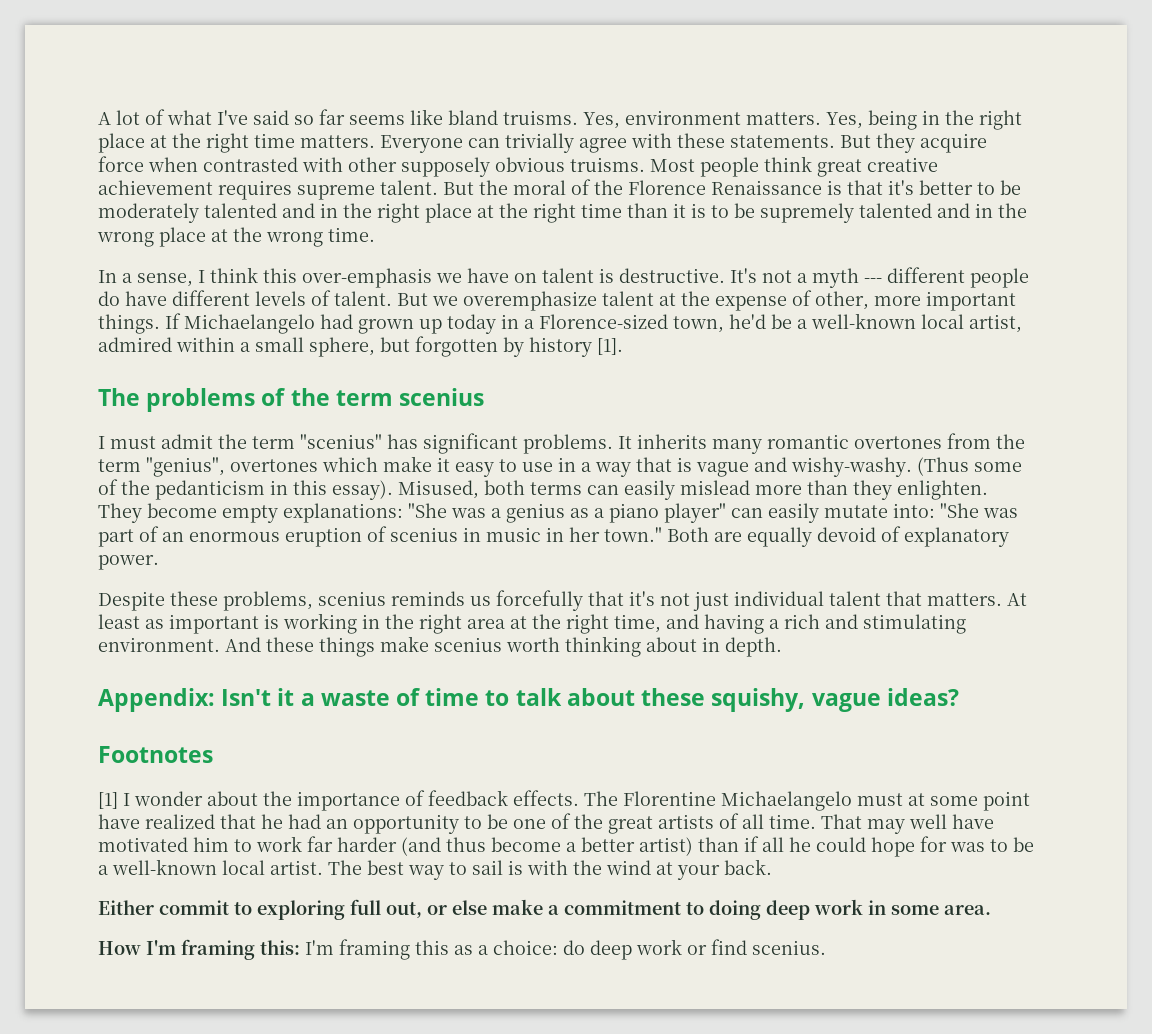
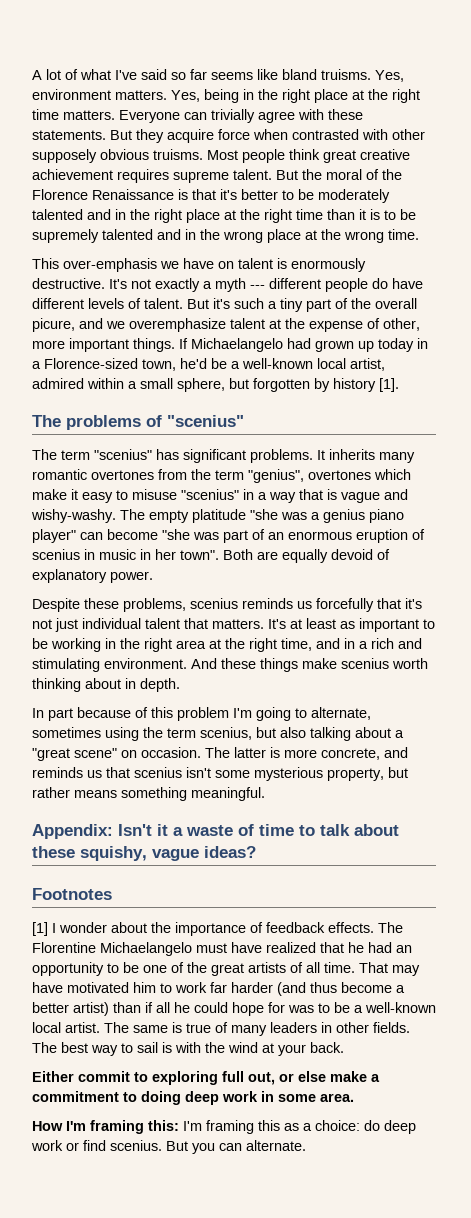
- In a sense, I think this over-emphasis we have on talent is destructive.
+ This over-emphasis we have on talent is enormously destructive.
- It's not a myth --- different people do have different levels of talent.
+ It's not exactly a myth --- different people do have different levels of talent.
- But we overemphasize talent at the expense of other, more important things.
+ But it's such a tiny part of the overall picure, and we overemphasize talent at the expense of other, more important things.
- The problems of the term scenius
- I must admit the term "scenius" has significant problems.
+ The problems of "scenius"
+ The term "scenius" has significant problems.
- It inherits many romantic overtones from the term "genius", overtones which make it easy to use in a way that is vague and wishy-washy.
+ It inherits many romantic overtones from the term "genius", overtones which make it easy to misuse "scenius" in a way that is vague and wishy-washy.
- (Thus some of the pedanticism in this essay). Misused, both terms can easily mislead more than they enlighten. They become empty explanations: "She was a genius as a piano player" can easily mutate into: "She was part of an enormous eruption of scenius in music in her town."
+ The empty platitude "she was a genius piano player" can become "she was part of an enormous eruption of scenius in music in her town".
- At least as important is working in the right area at the right time, and having a rich and stimulating environment.
+ It's at least as important to be working in the right area at the right time, and in a rich and stimulating environment.
+ In part because of this problem I'm going to alternate, sometimes using the term scenius, but also talking about a "great scene" on occasion. The latter is more concrete, and reminds us that scenius isn't some mysterious property, but rather means something meaningful.
- The Florentine Michaelangelo must at some point have realized that he had an opportunity to be one of the great artists of all time.
+ The Florentine Michaelangelo must have realized that he had an opportunity to be one of the great artists of all time.
- That may well have motivated him to work far harder (and thus become a better artist) than if all he could hope for was to be a well-known local artist.
+ That may have motivated him to work far harder (and thus become a better artist) than if all he could hope for was to be a well-known local artist.
- The best way to sail is with the wind at your back.
+ The same is true of many leaders in other fields. The best way to sail is with the wind at your back.
+ But you can alternate.

